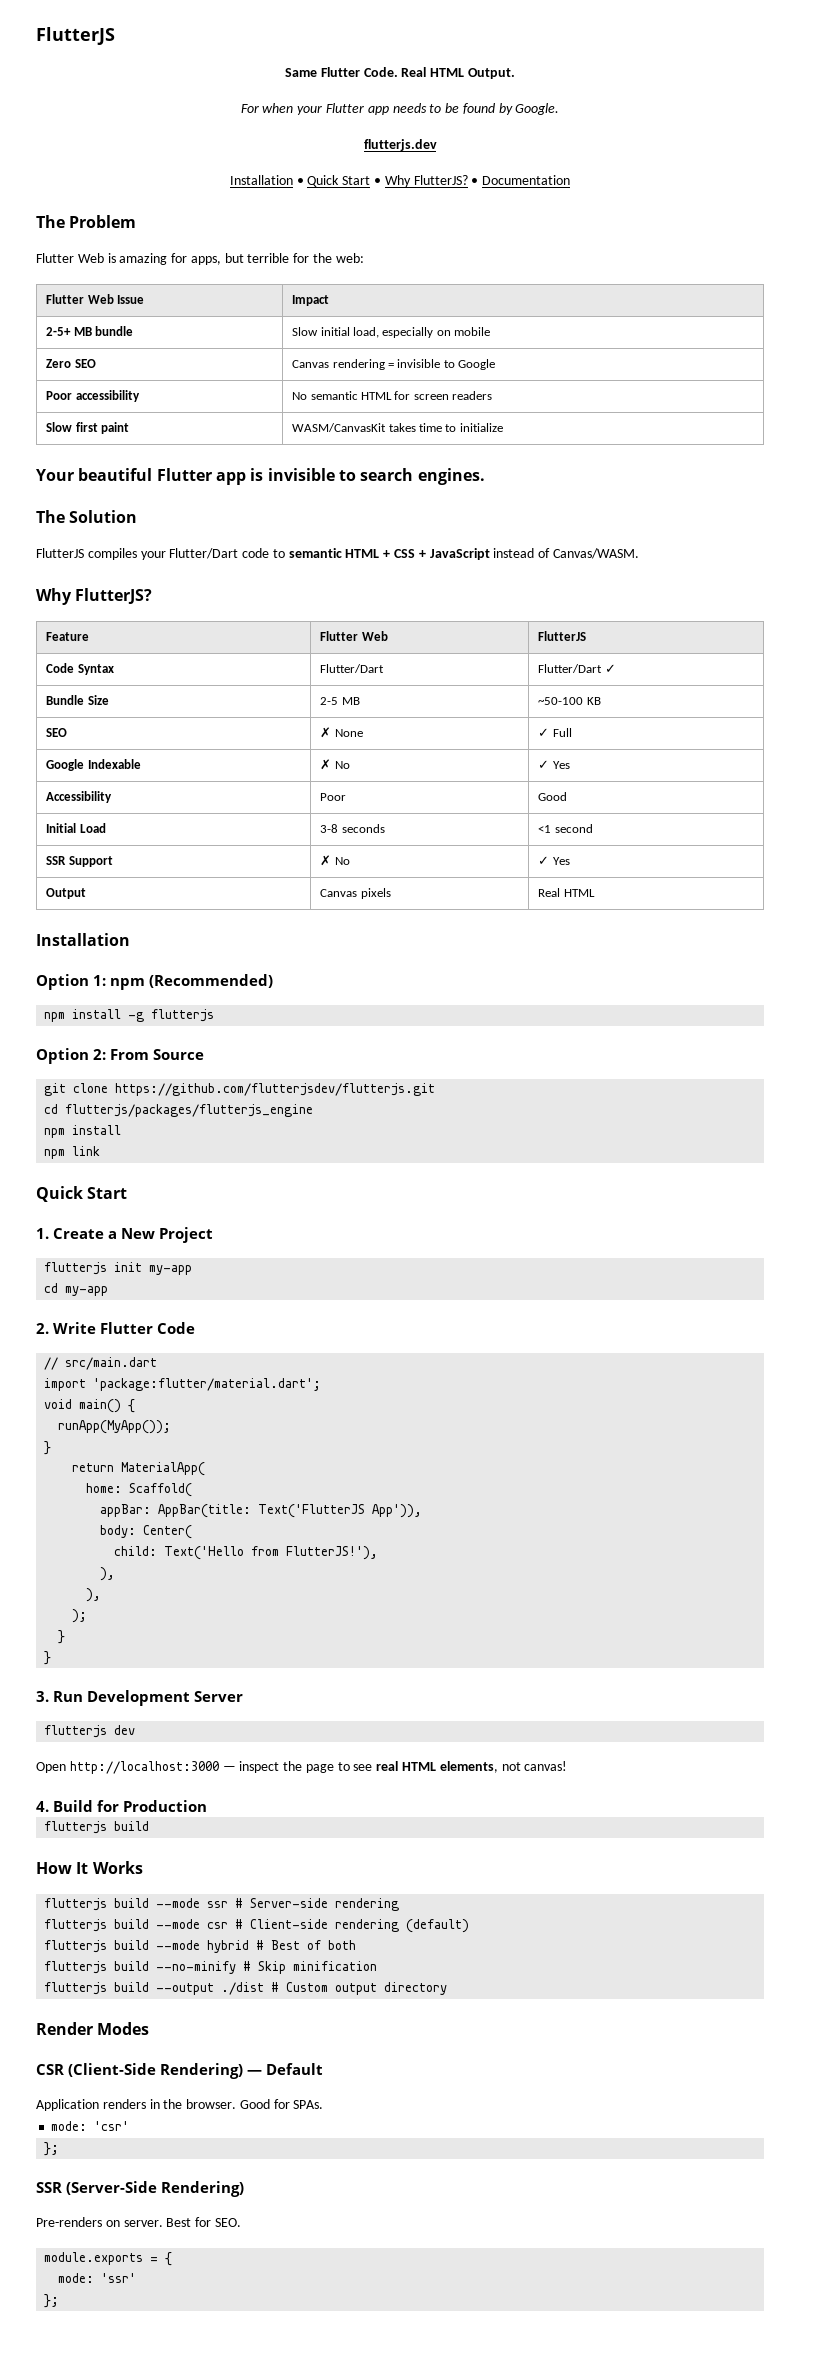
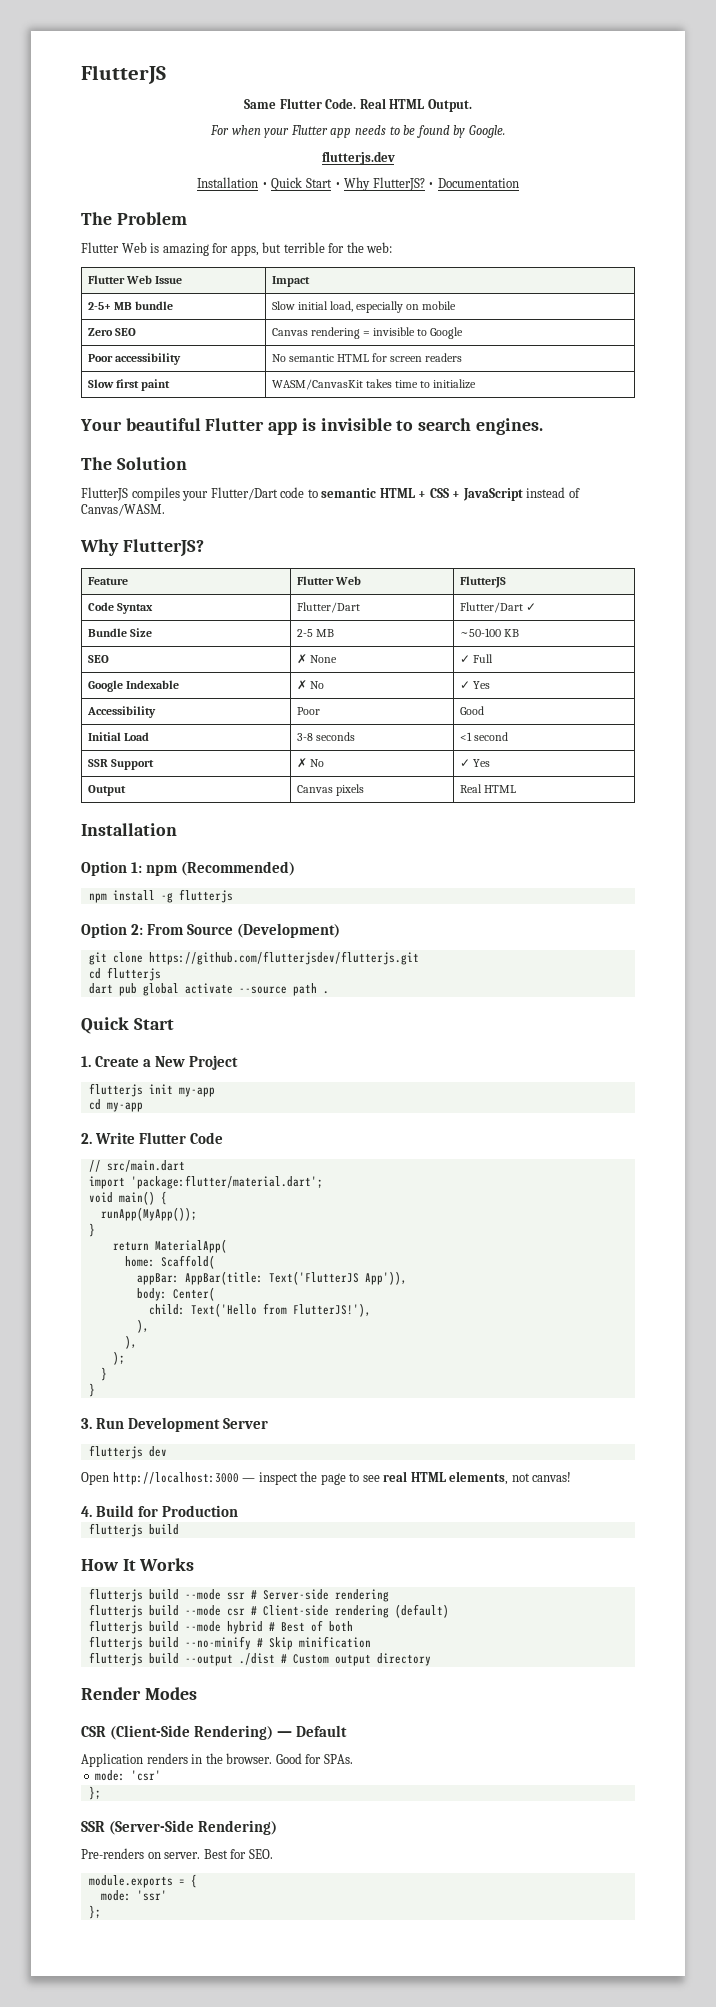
- Option 2: From Source
+ Option 2: From Source (Development)
- cd flutterjs/packages/flutterjs_engine
- npm install
- npm link
+ cd flutterjs
+ dart pub global activate --source path .

